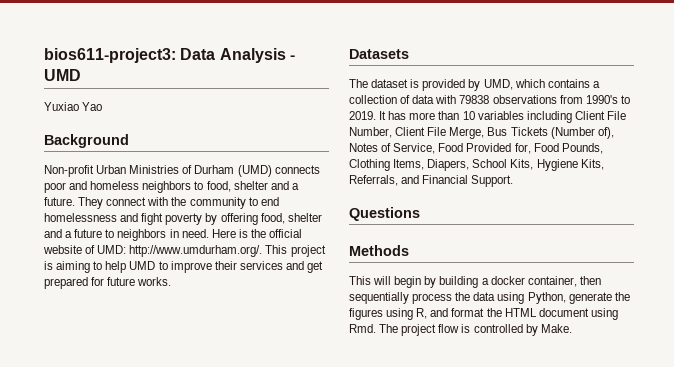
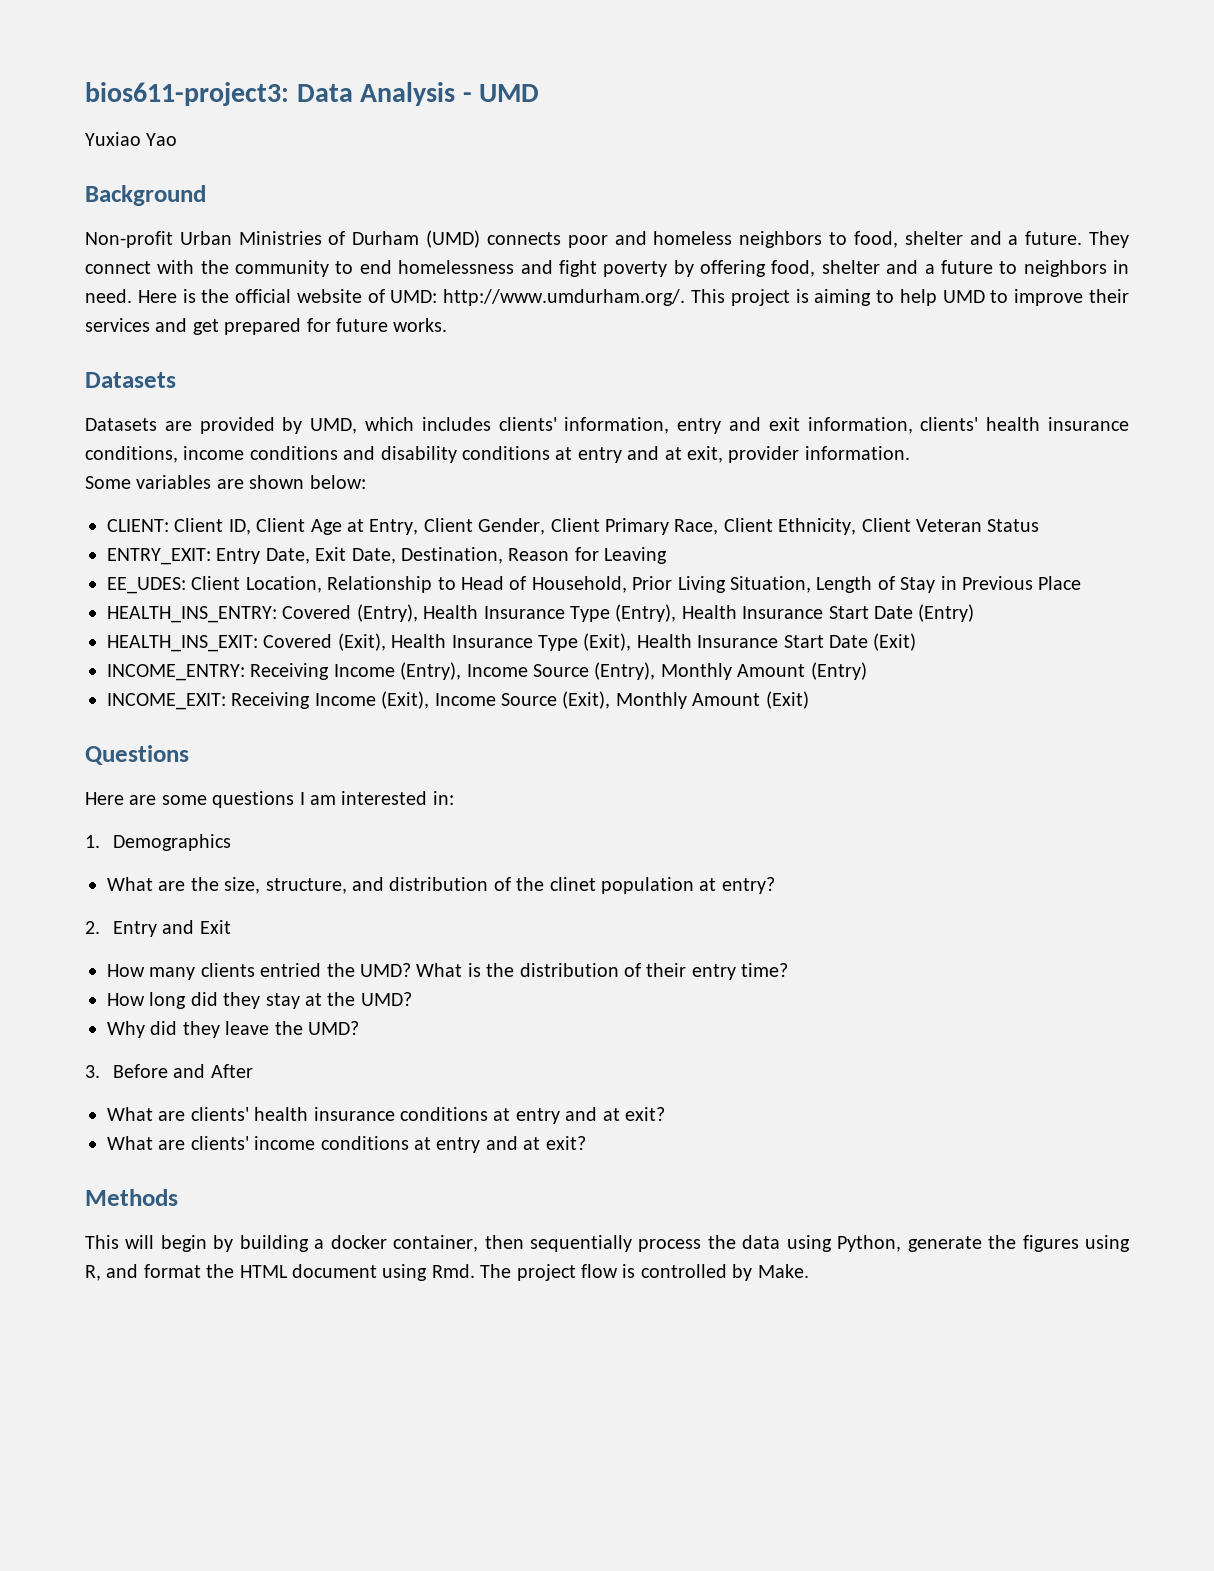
- The dataset is provided by UMD, which contains a collection of data with 79838 observations from 1990's to 2019. It has more than 10 variables including Client File Number, Client File Merge, Bus Tickets (Number of), Notes of Service, Food Provided for, Food Pounds, Clothing Items, Diapers, School Kits, Hygiene Kits, Referrals, and Financial Support.
+ Datasets are provided by UMD, which includes clients' information, entry and exit information, clients' health insurance conditions, income conditions and disability conditions at entry and at exit, provider information.
+ Some variables are shown below:
+ CLIENT: Client ID, Client Age at Entry, Client Gender, Client Primary Race, Client Ethnicity, Client Veteran Status
+ ENTRY_EXIT: Entry Date, Exit Date, Destination, Reason for Leaving
+ EE_UDES: Client Location, Relationship to Head of Household, Prior Living Situation, Length of Stay in Previous Place
+ HEALTH_INS_ENTRY: Covered (Entry), Health Insurance Type (Entry), Health Insurance Start Date (Entry)
+ HEALTH_INS_EXIT: Covered (Exit), Health Insurance Type (Exit), Health Insurance Start Date (Exit)
+ INCOME_ENTRY: Receiving Income (Entry), Income Source (Entry), Monthly Amount (Entry)
+ INCOME_EXIT: Receiving Income (Exit), Income Source (Exit), Monthly Amount (Exit)
  Questions
+ Here are some questions I am interested in:
+ 1. Demographics
+ What are the size, structure, and distribution of the clinet population at entry?
+ 2. Entry and Exit
+ How many clients entried the UMD? What is the distribution of their entry time?
+ How long did they stay at the UMD?
+ Why did they leave the UMD?
+ 3. Before and After
+ What are clients' health insurance conditions at entry and at exit?
+ What are clients' income conditions at entry and at exit?

